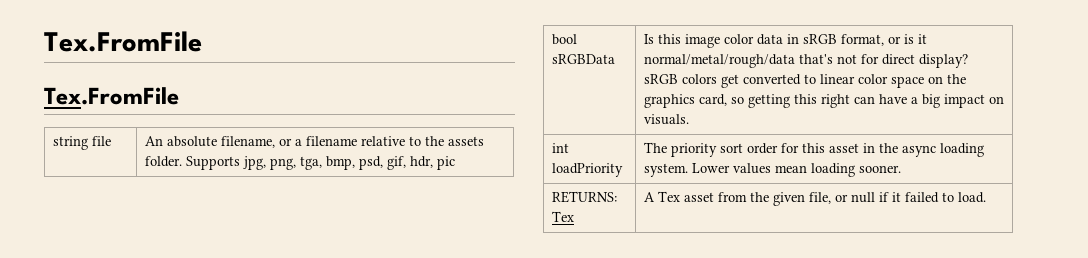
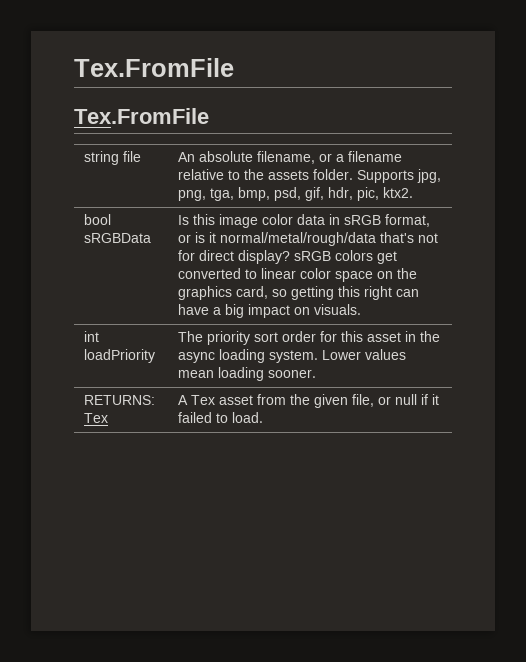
- string file | An absolute filename, or a filename relative to the assets folder. Supports jpg, png, tga, bmp, psd, gif, hdr, pic
+ string file | An absolute filename, or a filename relative to the assets folder. Supports jpg, png, tga, bmp, psd, gif, hdr, pic, ktx2.

